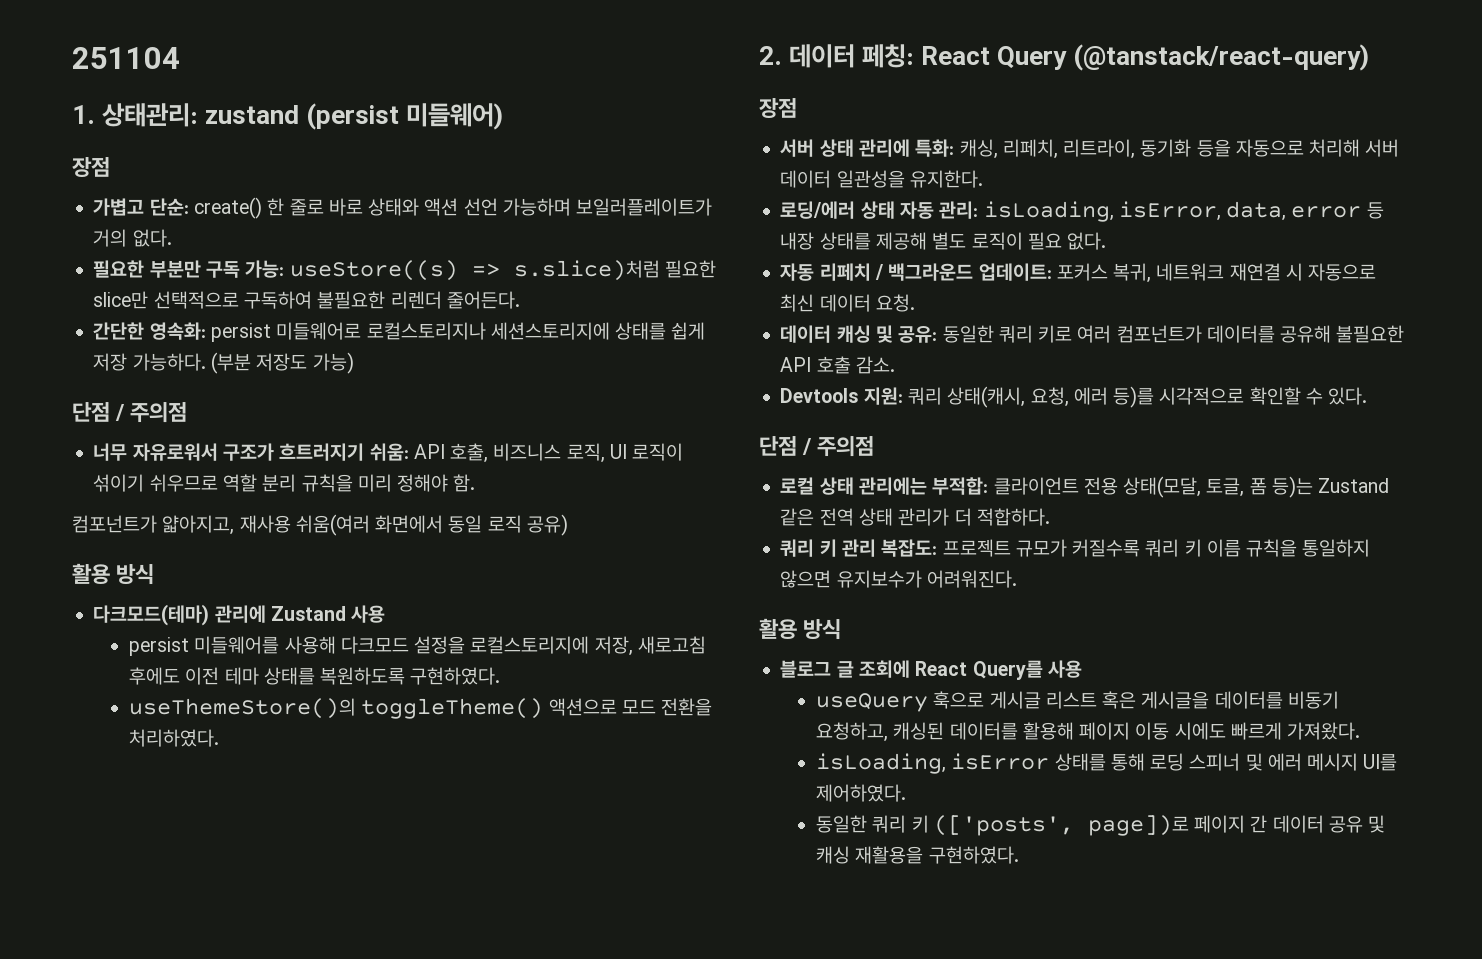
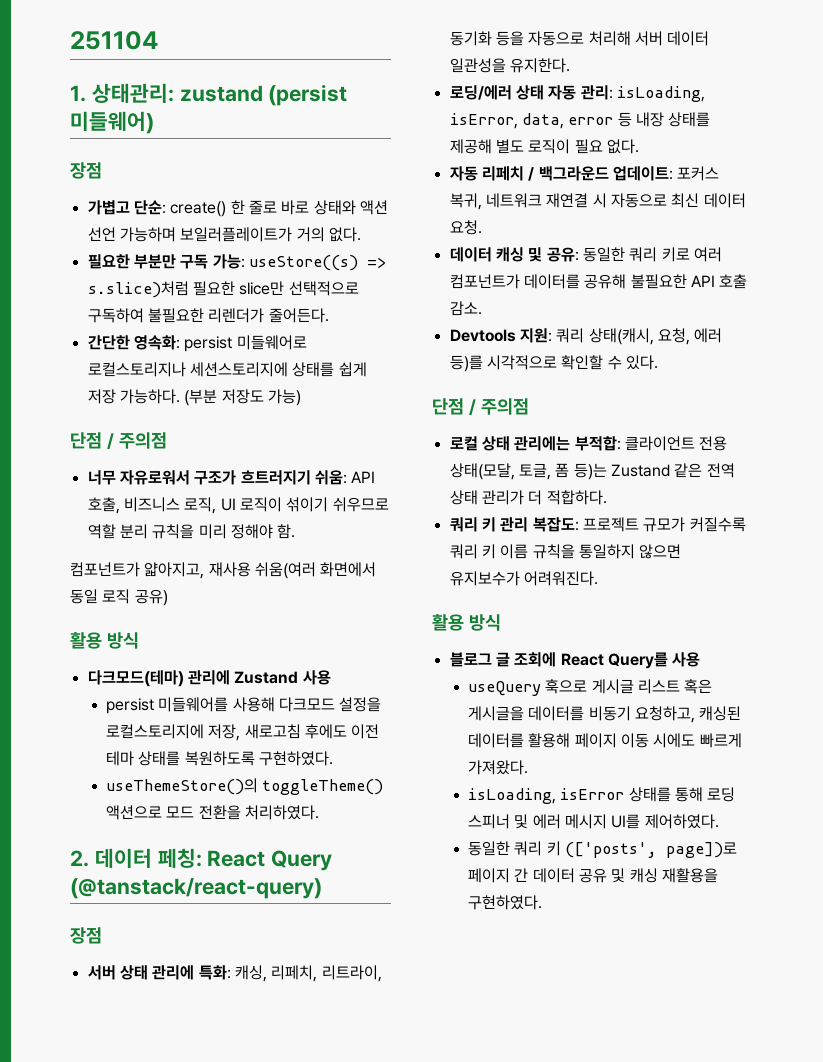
- 필요한 부분만 구독 가능: useStore((s) => s.slice)처럼 필요한 slice만 선택적으로 구독하여 불필요한 리렌더 줄어든다.
+ 필요한 부분만 구독 가능: useStore((s) => s.slice)처럼 필요한 slice만 선택적으로 구독하여 불필요한 리렌더가 줄어든다.

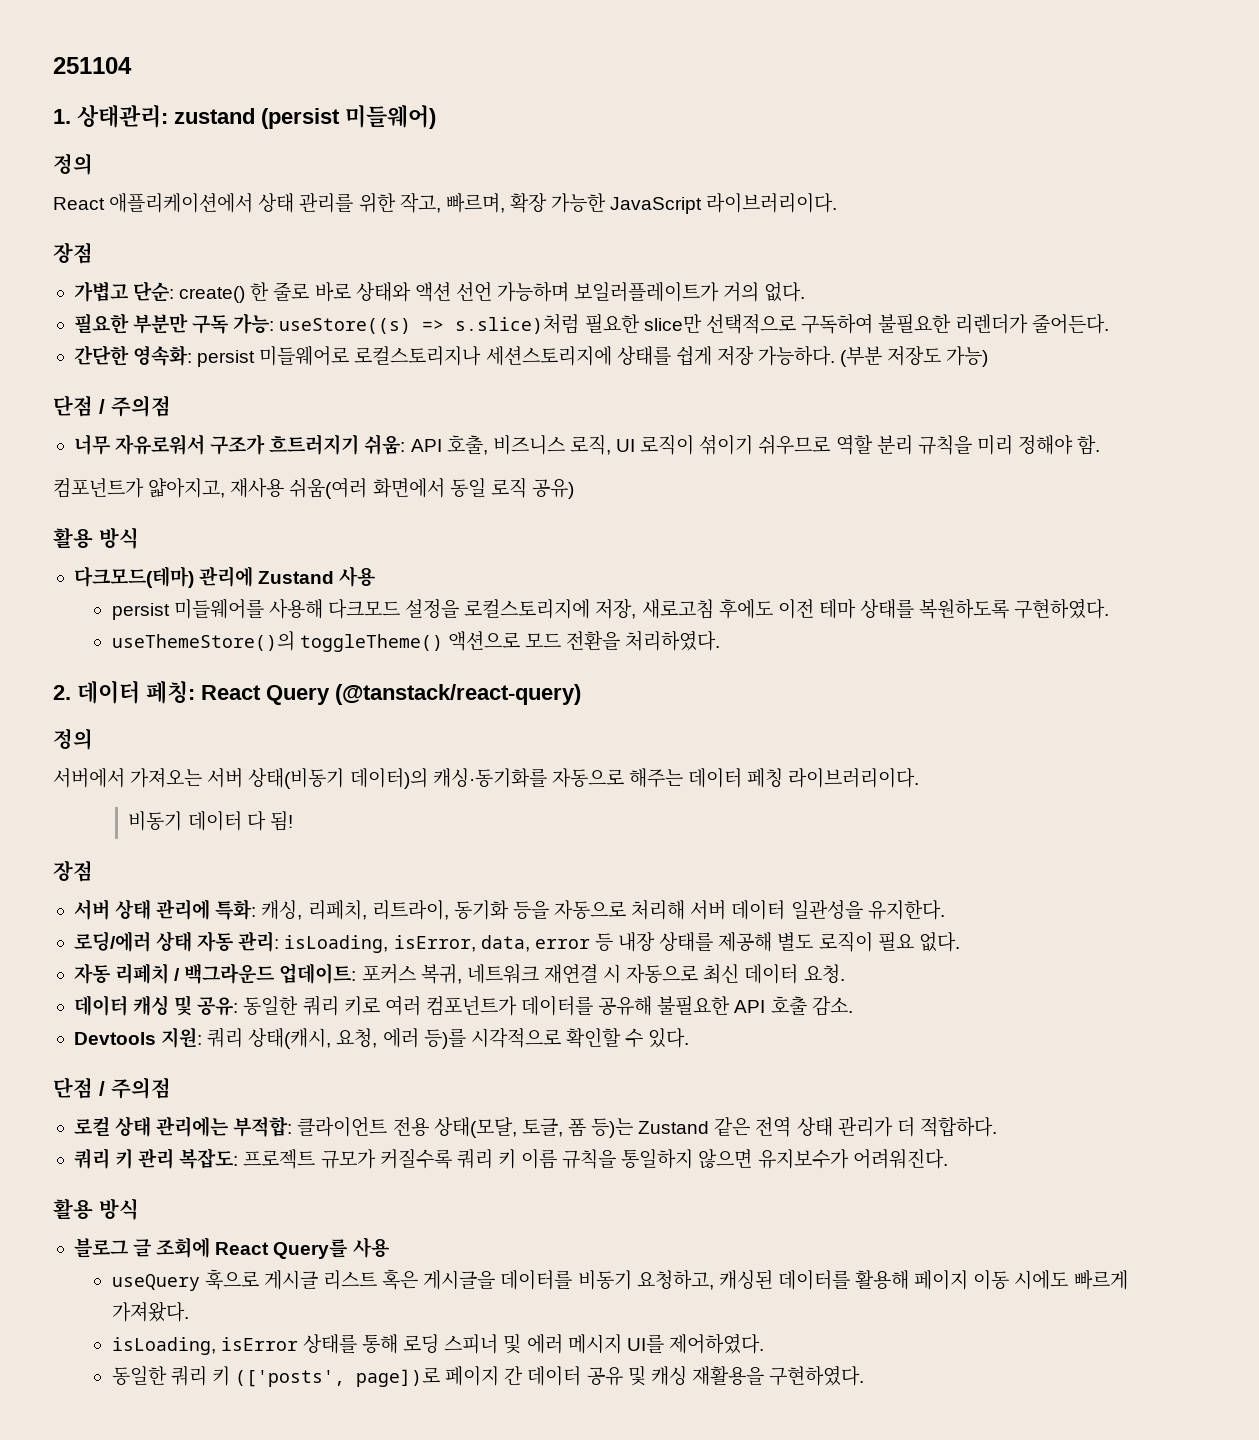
  1. 상태관리: zustand (persist 미들웨어)
+ 정의
+ React 애플리케이션에서 상태 관리를 위한 작고, 빠르며, 확장 가능한 JavaScript 라이브러리이다.
  2. 데이터 페칭: React Query (@tanstack/react-query)
+ 정의
+ 서버에서 가져오는 서버 상태(비동기 데이터)의 캐싱·동기화를 자동으로 해주는 데이터 페칭 라이브러리이다.
+ 비동기 데이터 다 됨!

